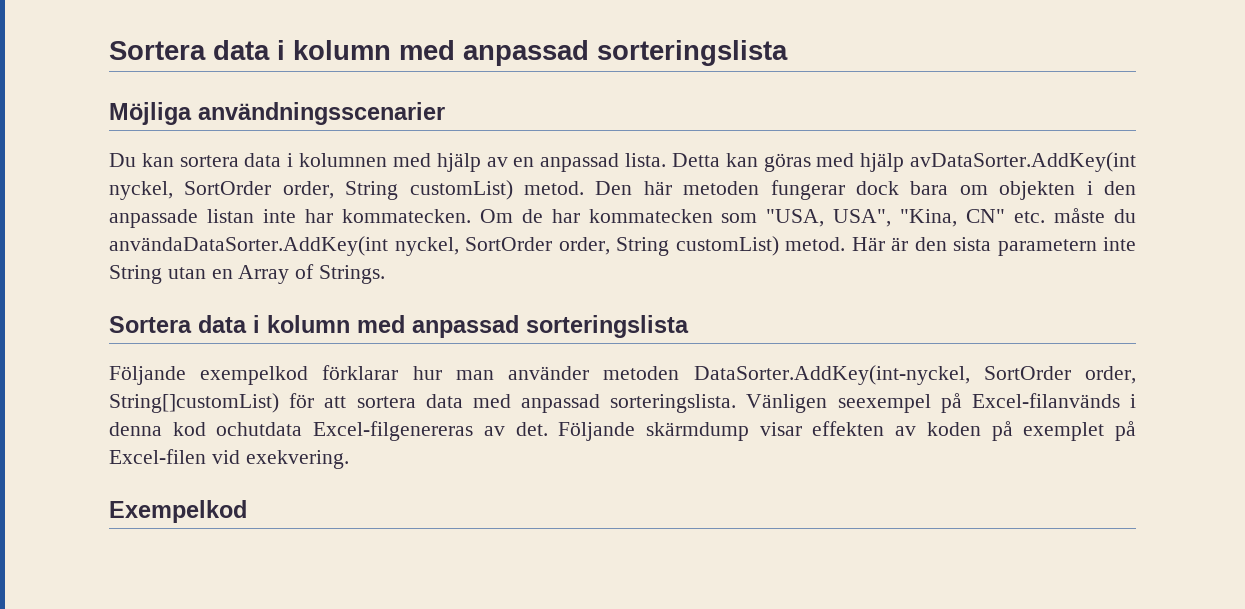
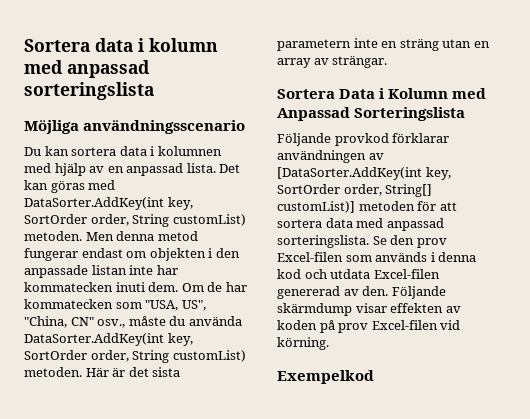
- Möjliga användningsscenarier
+ Möjliga användningsscenario
- Detta kan göras med hjälp avDataSorter.AddKey(int nyckel, SortOrder order, String customList) metod. Den här metoden fungerar dock bara om objekten i den anpassade listan inte har kommatecken.
+ Det kan göras med DataSorter.AddKey(int key, SortOrder order, String customList) metoden. Men denna metod fungerar endast om objekten i den anpassade listan inte har kommatecken inuti dem.
- Om de har kommatecken som "USA, USA", "Kina, CN" etc. måste du användaDataSorter.AddKey(int nyckel, SortOrder order, String customList) metod.
+ Om de har kommatecken som "USA, US", "China, CN" osv., måste du använda DataSorter.AddKey(int key, SortOrder order, String customList) metoden.
- Här är den sista parametern inte String utan en Array of Strings.
- Sortera data i kolumn med anpassad sorteringslista
- Följande exempelkod förklarar hur man använder metoden DataSorter.AddKey(int-nyckel, SortOrder order, String[]customList) för att sortera data med anpassad sorteringslista.
+ Här är det sista parametern inte en sträng utan en array av strängar.
+ Sortera Data i Kolumn med Anpassad Sorteringslista
+ Följande provkod förklarar användningen av [DataSorter.AddKey(int key, SortOrder order, String[] customList)] metoden för att sortera data med anpassad sorteringslista.
- Vänligen seexempel på Excel-filanvänds i denna kod ochutdata Excel-filgenereras av det.
+ Se den prov Excel-filen som används i denna kod och utdata Excel-filen genererad av den.
- Följande skärmdump visar effekten av koden på exemplet på Excel-filen vid exekvering.
+ Följande skärmdump visar effekten av koden på prov Excel-filen vid körning.

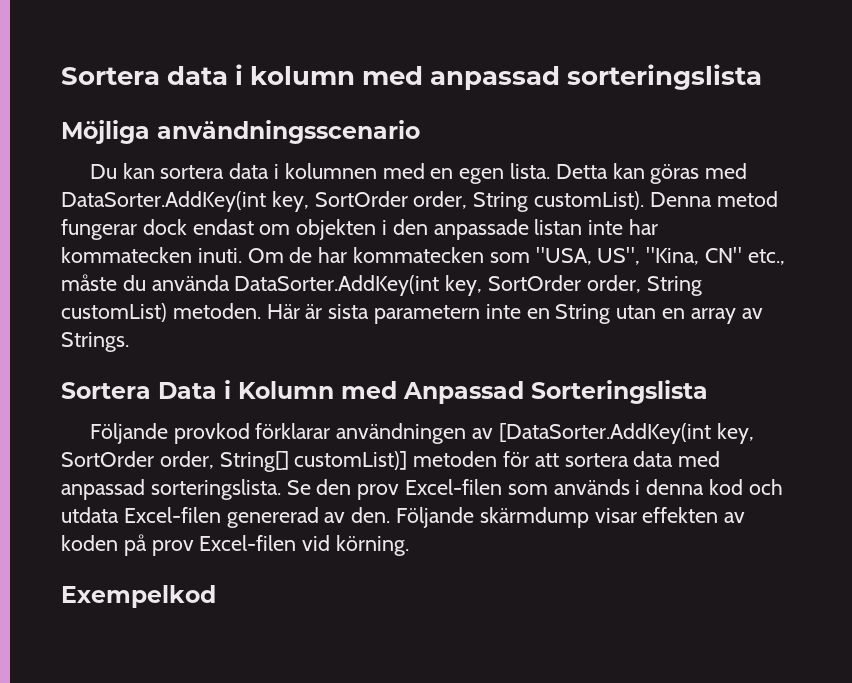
- Du kan sortera data i kolumnen med hjälp av en anpassad lista. Det kan göras med DataSorter.AddKey(int key, SortOrder order, String customList) metoden. Men denna metod fungerar endast om objekten i den anpassade listan inte har kommatecken inuti dem.
+ Du kan sortera data i kolumnen med en egen lista. Detta kan göras med DataSorter.AddKey(int key, SortOrder order, String customList). Denna metod fungerar dock endast om objekten i den anpassade listan inte har kommatecken inuti.
- Om de har kommatecken som "USA, US", "China, CN" osv., måste du använda DataSorter.AddKey(int key, SortOrder order, String customList) metoden.
+ Om de har kommatecken som "USA, US", "Kina, CN" etc., måste du använda DataSorter.AddKey(int key, SortOrder order, String customList) metoden.
- Här är det sista parametern inte en sträng utan en array av strängar.
+ Här är sista parametern inte en String utan en array av Strings.

